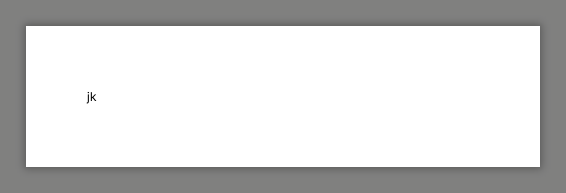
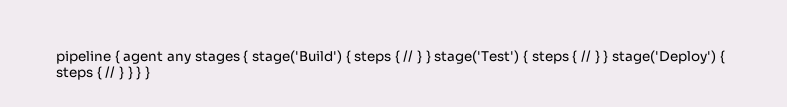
- jk
+ pipeline { agent any stages { stage('Build') { steps { // } } stage('Test') { steps { // } } stage('Deploy') { steps { // } } } }

